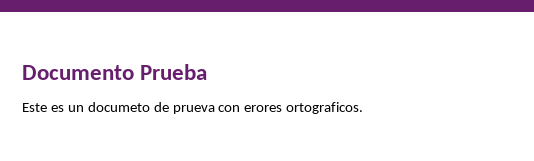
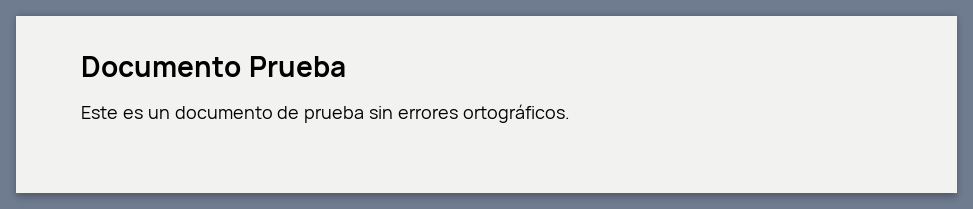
- Este es un documeto de prueva con erores ortograficos.
+ Este es un documento de prueba sin errores ortográficos.

